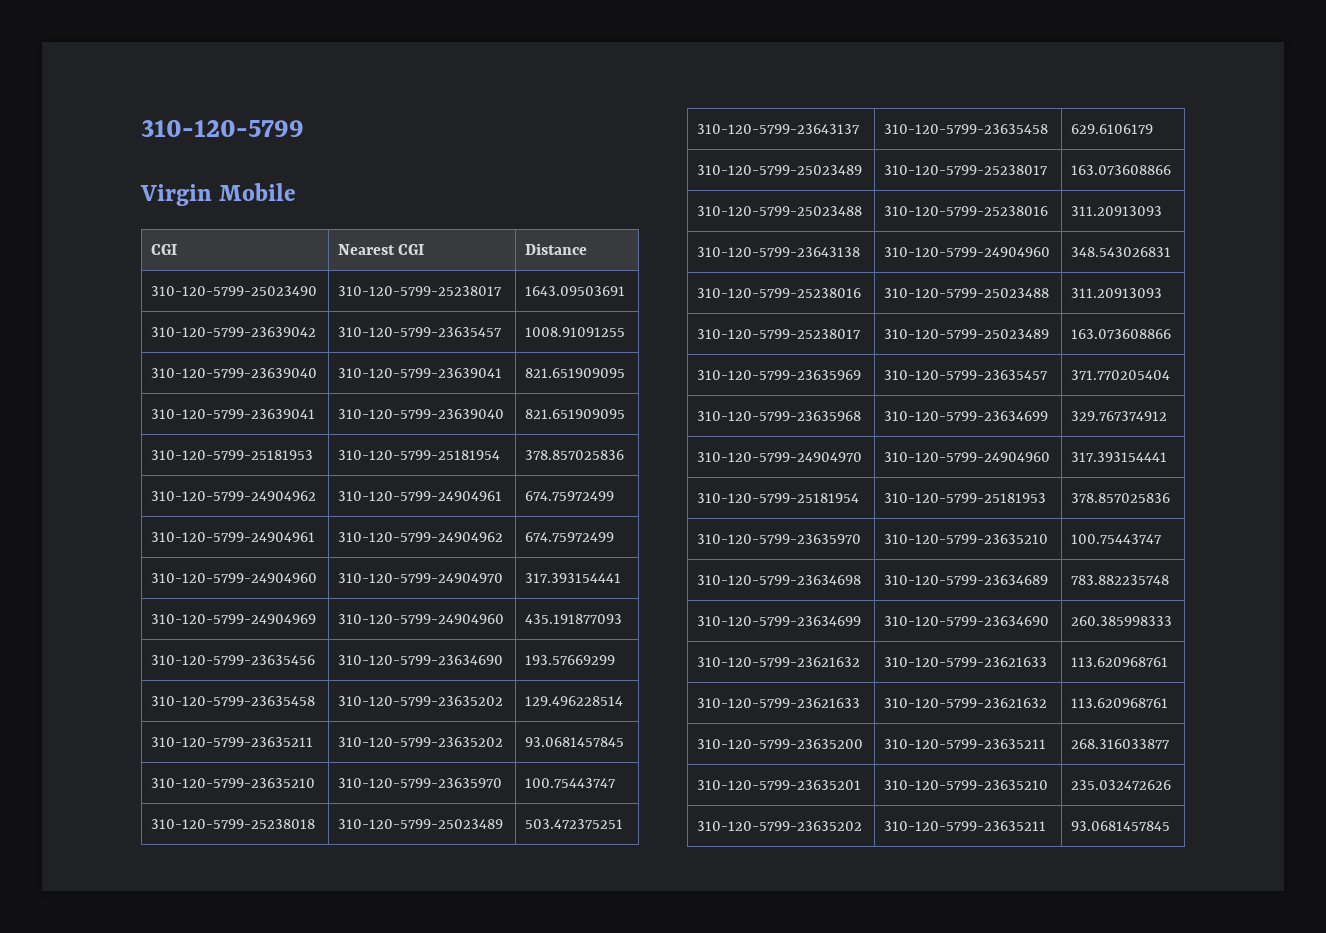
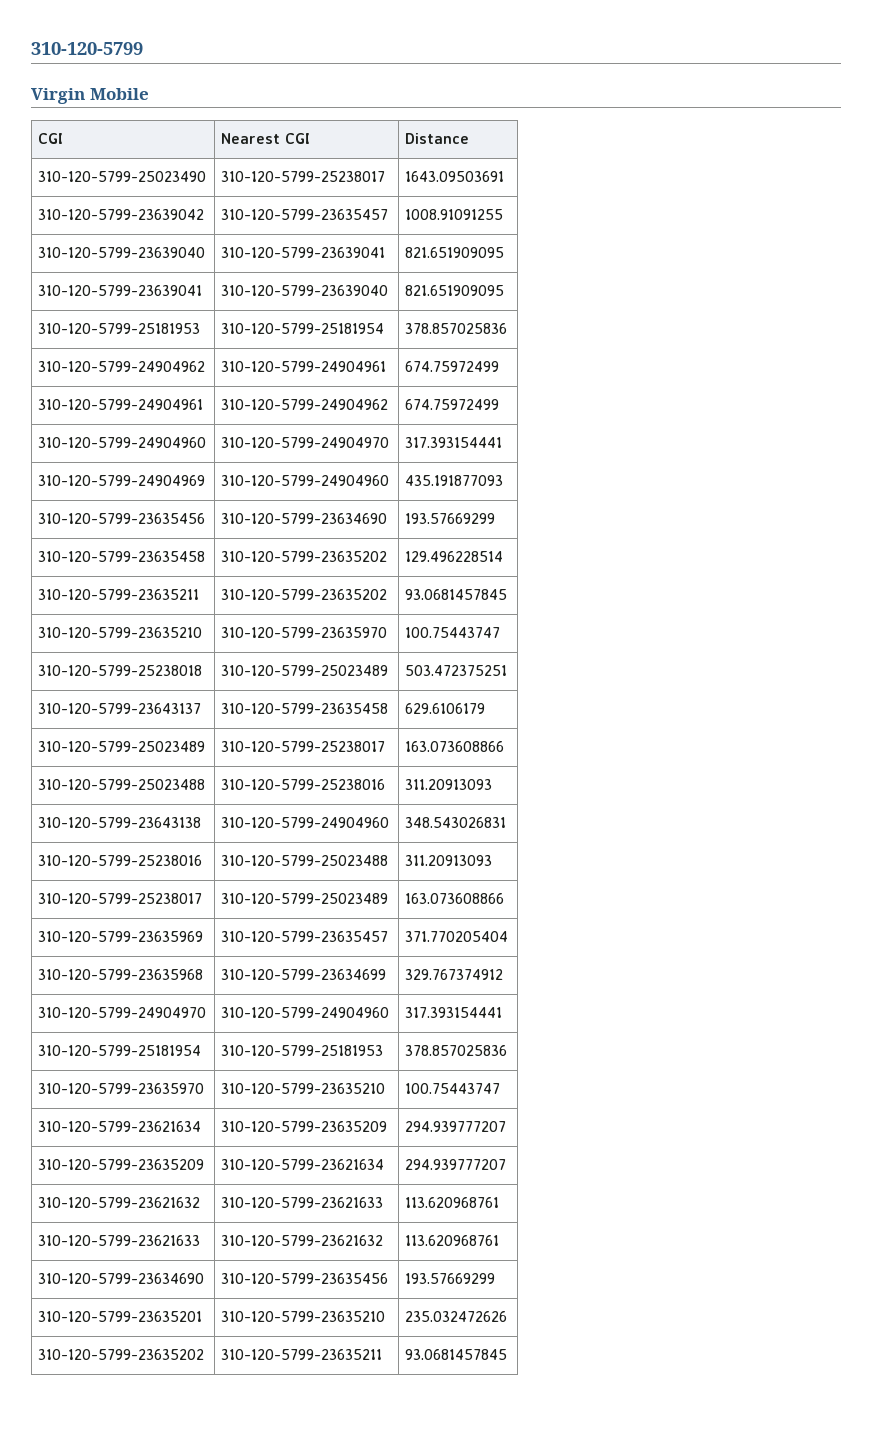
- 310-120-5799-23634698 | 310-120-5799-23634689 | 783.882235748
- 310-120-5799-23634699 | 310-120-5799-23634690 | 260.385998333
+ 310-120-5799-23621634 | 310-120-5799-23635209 | 294.939777207
+ 310-120-5799-23635209 | 310-120-5799-23621634 | 294.939777207
- 310-120-5799-23635200 | 310-120-5799-23635211 | 268.316033877
+ 310-120-5799-23634690 | 310-120-5799-23635456 | 193.57669299

